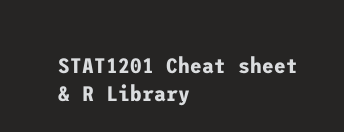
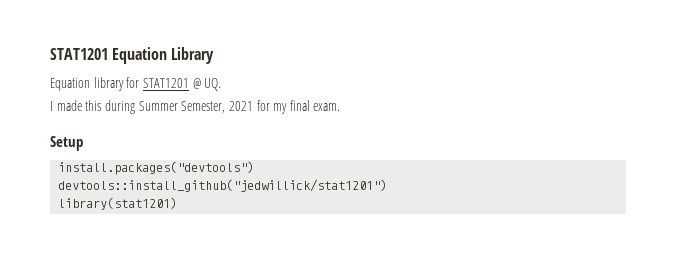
- STAT1201 Cheat sheet & R Library
+ STAT1201 Equation Library
+ Equation library for STAT1201 @ UQ.
+ I made this during Summer Semester, 2021 for my final exam.
+ Setup
+ install.packages("devtools")
+ devtools::install_github("jedwillick/stat1201")
+ library(stat1201)

